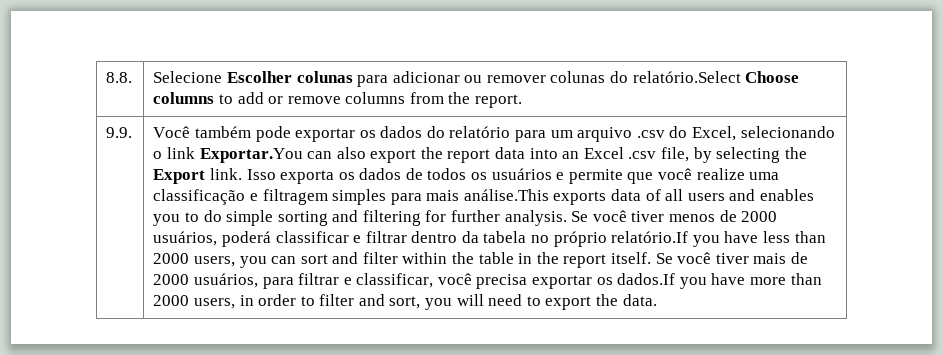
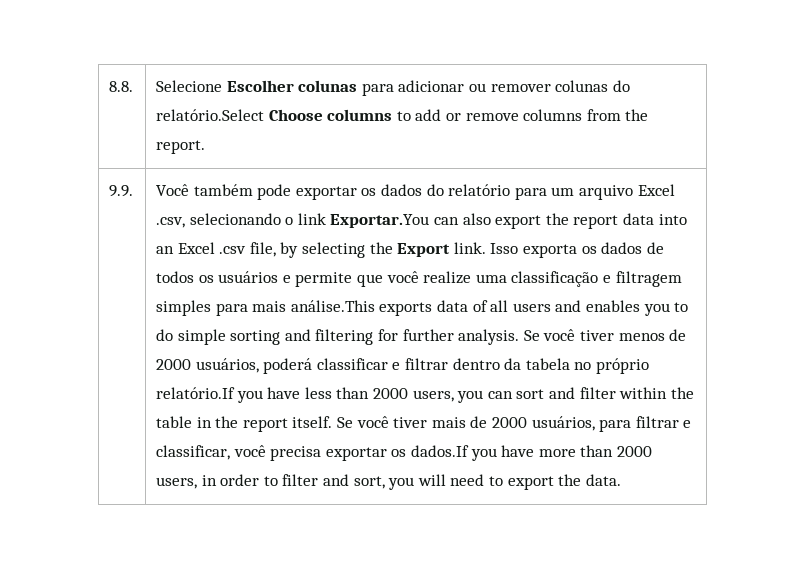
- Você também pode exportar os dados do relatório para um arquivo .csv do Excel, selecionando o link Exportar.You can also export the report data into an Excel .csv file, by selecting the Export link.
+ Você também pode exportar os dados do relatório para um arquivo Excel .csv, selecionando o link Exportar.You can also export the report data into an Excel .csv file, by selecting the Export link.

